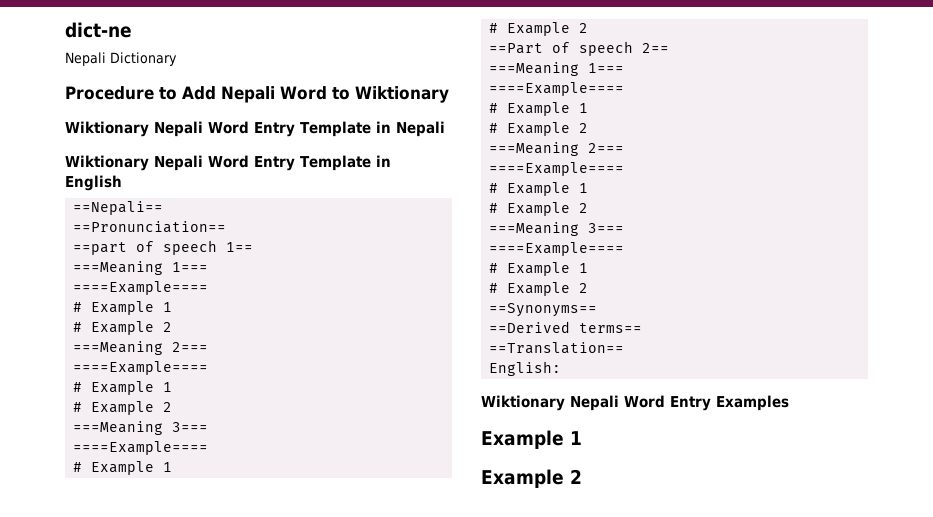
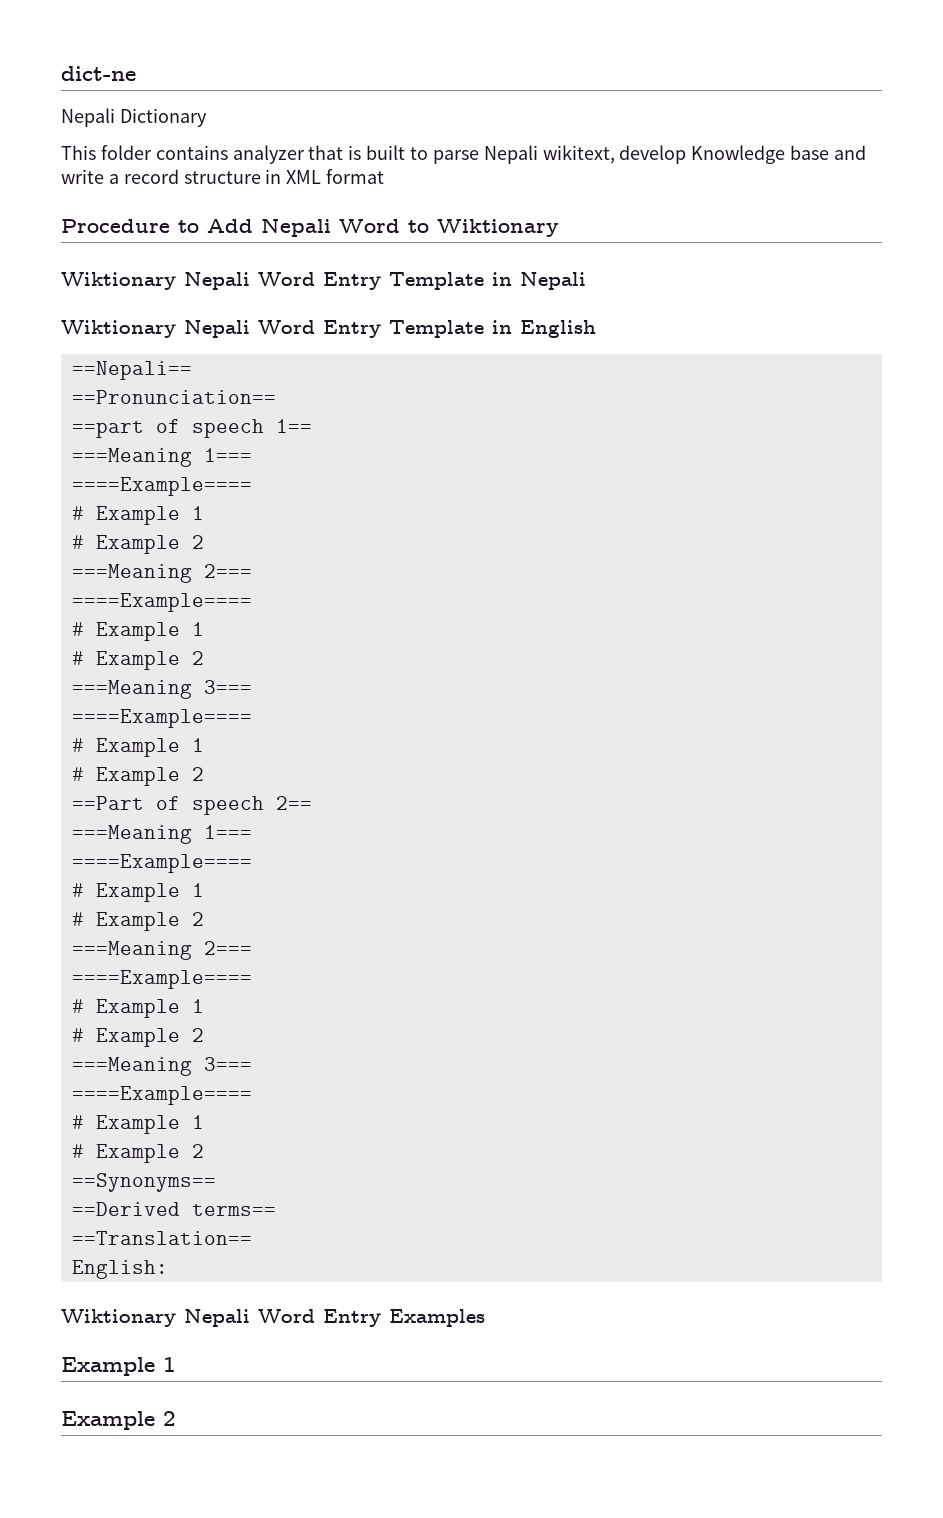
+ This folder contains analyzer that is built to parse Nepali wikitext, develop Knowledge base and write a record structure in XML format

